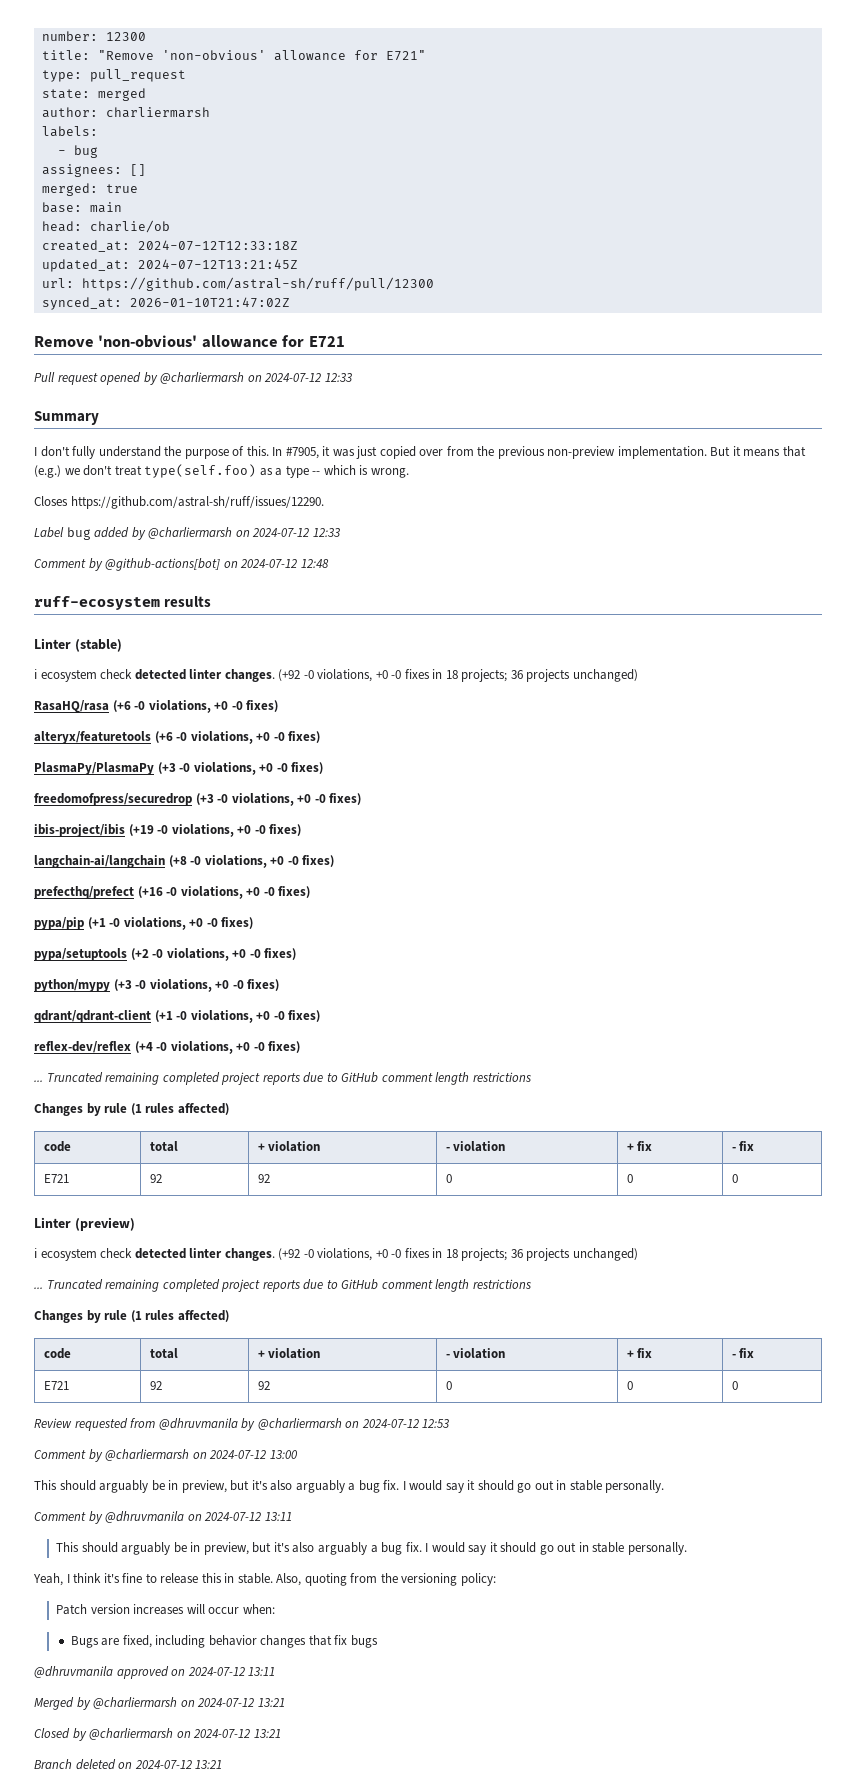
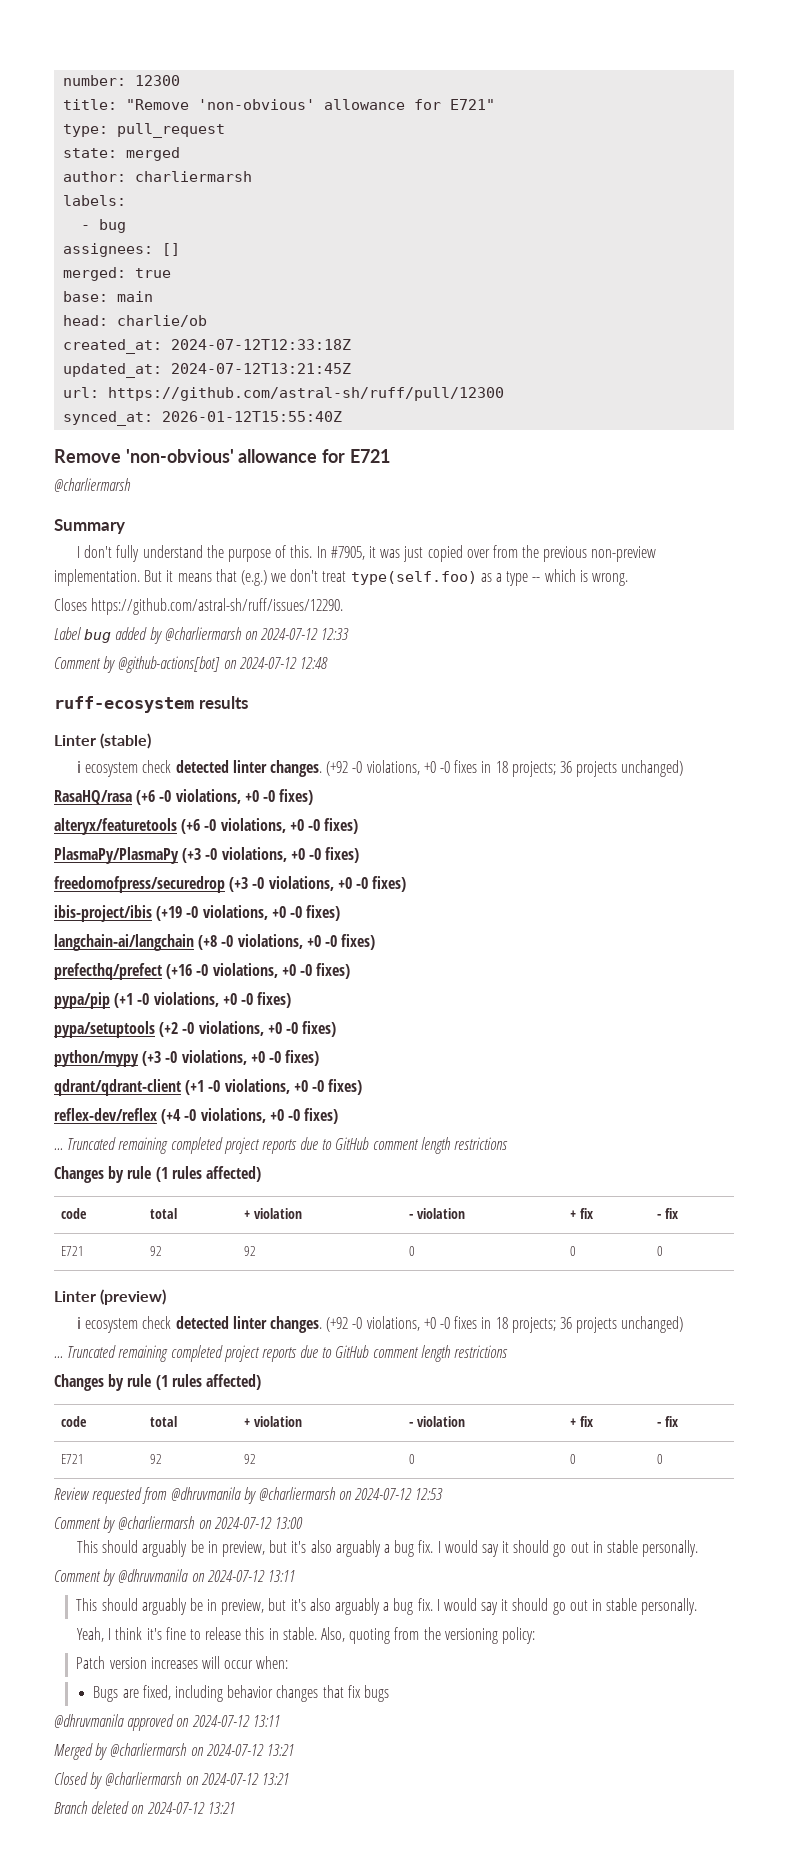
- synced_at: 2026-01-10T21:47:02Z
+ synced_at: 2026-01-12T15:55:40Z
  Remove 'non-obvious' allowance for E721
- Pull request opened by @charliermarsh on 2024-07-12 12:33
+ @charliermarsh

